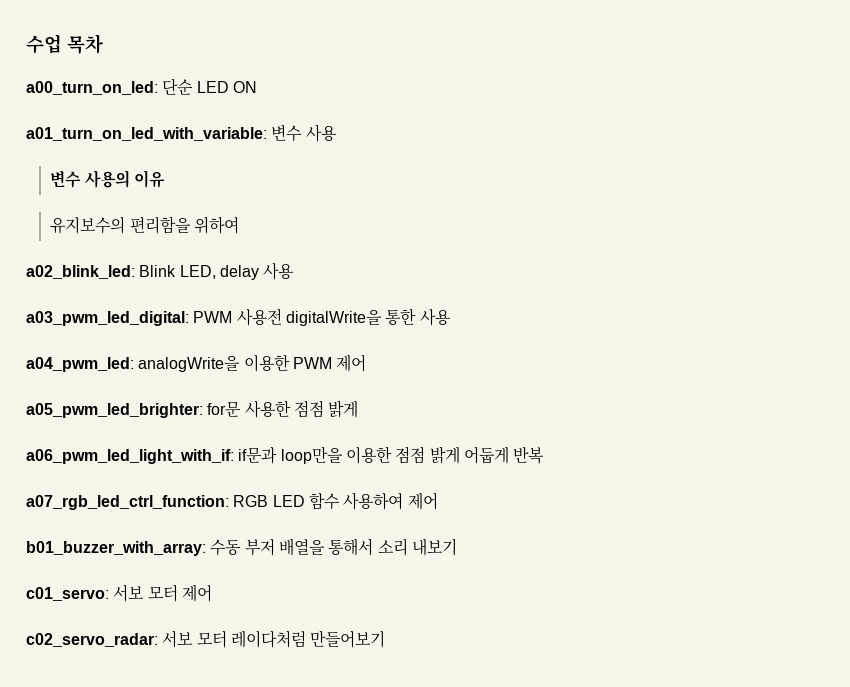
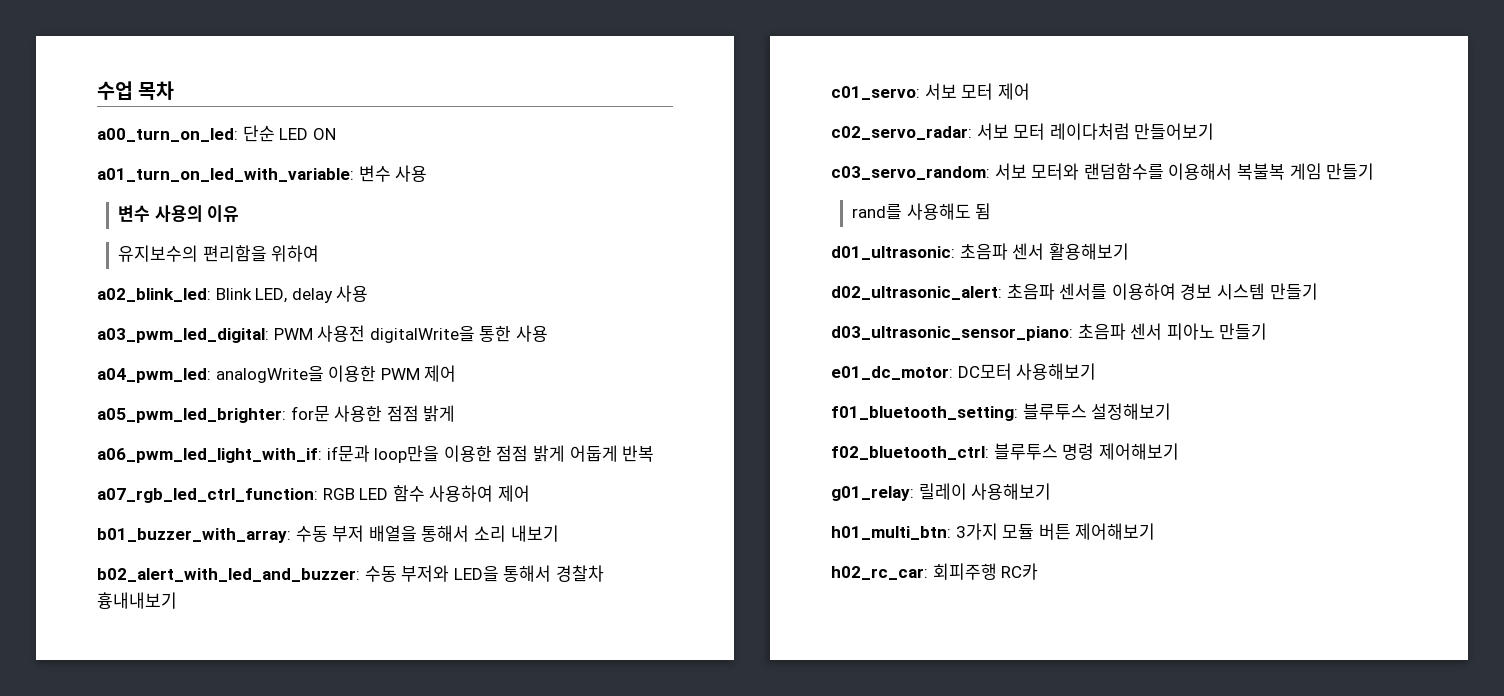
+ b02_alert_with_led_and_buzzer: 수동 부저와 LED을 통해서 경찰차 흉내내보기
+ c03_servo_random: 서보 모터와 랜덤함수를 이용해서 복불복 게임 만들기
+ rand를 사용해도 됨
+ d01_ultrasonic: 초음파 센서 활용해보기
+ d02_ultrasonic_alert: 초음파 센서를 이용하여 경보 시스템 만들기
+ d03_ultrasonic_sensor_piano: 초음파 센서 피아노 만들기
+ e01_dc_motor: DC모터 사용해보기
+ f01_bluetooth_setting: 블루투스 설정해보기
+ f02_bluetooth_ctrl: 블루투스 명령 제어해보기
+ g01_relay: 릴레이 사용해보기
+ h01_multi_btn: 3가지 모듈 버튼 제어해보기
+ h02_rc_car: 회피주행 RC카

